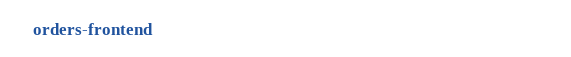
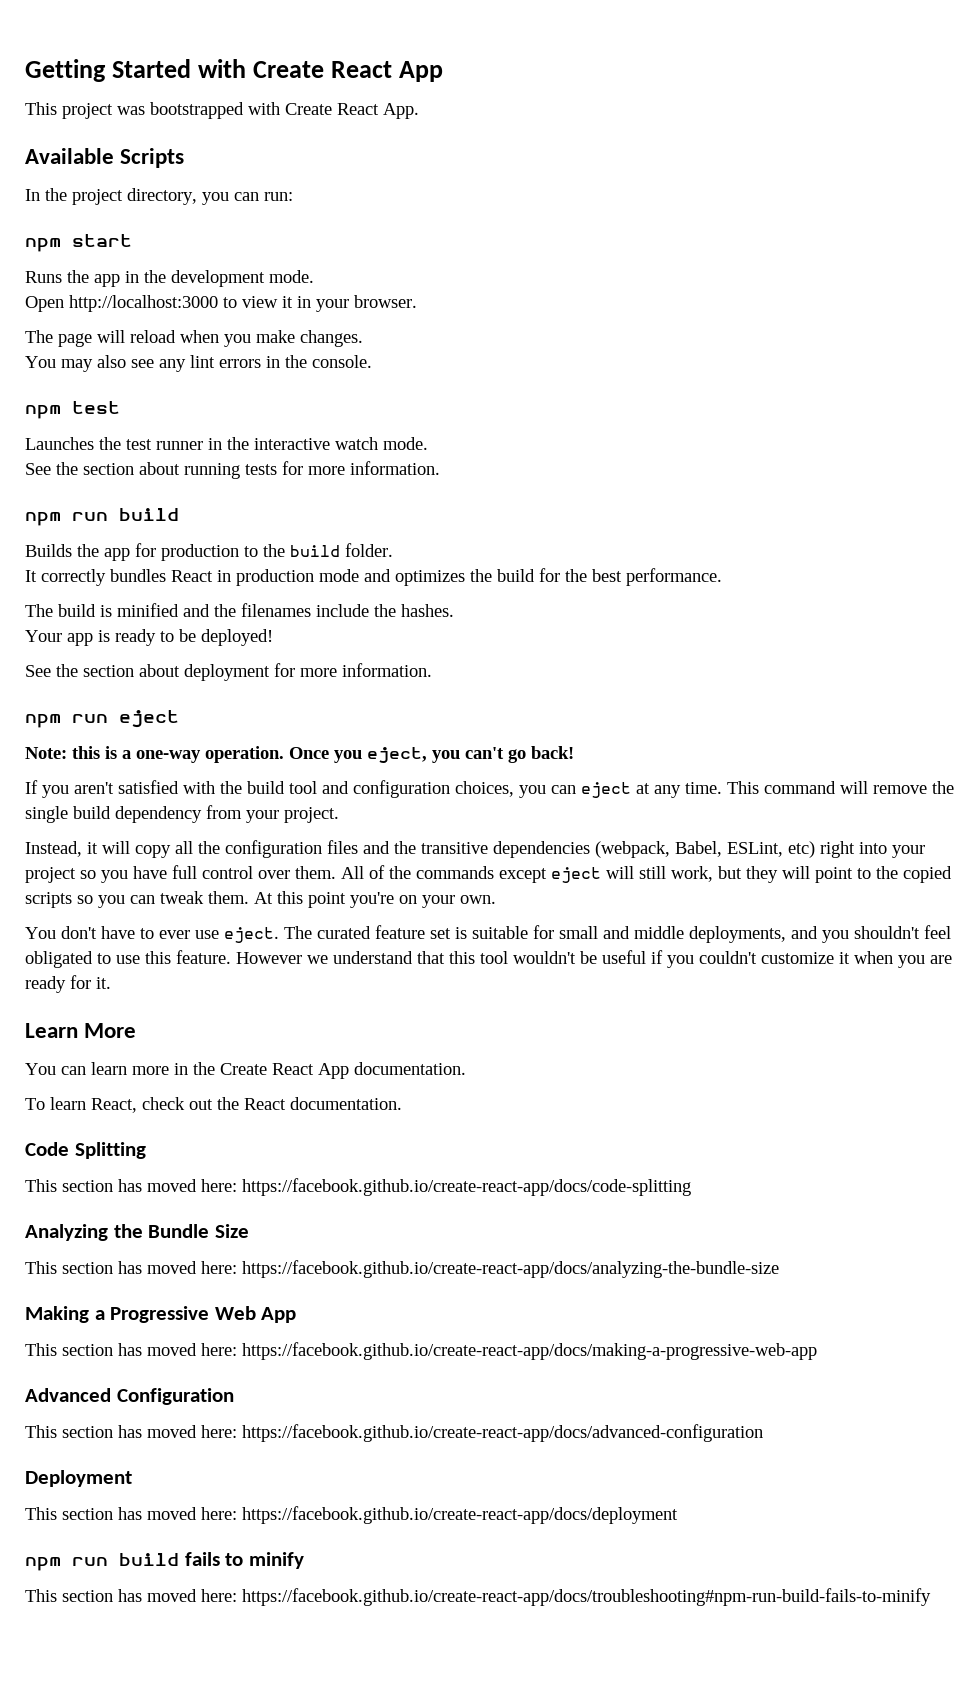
- orders-frontend
+ Getting Started with Create React App
+ This project was bootstrapped with Create React App.
+ Available Scripts
+ In the project directory, you can run:
+ npm start
+ Runs the app in the development mode.
+ Open http://localhost:3000 to view it in your browser.
+ The page will reload when you make changes.
+ You may also see any lint errors in the console.
+ npm test
+ Launches the test runner in the interactive watch mode.
+ See the section about running tests for more information.
+ npm run build
+ Builds the app for production to the build folder.
+ It correctly bundles React in production mode and optimizes the build for the best performance.
+ The build is minified and the filenames include the hashes.
+ Your app is ready to be deployed!
+ See the section about deployment for more information.
+ npm run eject
+ Note: this is a one-way operation. Once you eject, you can't go back!
+ If you aren't satisfied with the build tool and configuration choices, you can eject at any time. This command will remove the single build dependency from your project.
+ Instead, it will copy all the configuration files and the transitive dependencies (webpack, Babel, ESLint, etc) right into your project so you have full control over them. All of the commands except eject will still work, but they will point to the copied scripts so you can tweak them. At this point you're on your own.
+ You don't have to ever use eject. The curated feature set is suitable for small and middle deployments, and you shouldn't feel obligated to use this feature. However we understand that this tool wouldn't be useful if you couldn't customize it when you are ready for it.
+ Learn More
+ You can learn more in the Create React App documentation.
+ To learn React, check out the React documentation.
+ Code Splitting
+ This section has moved here: https://facebook.github.io/create-react-app/docs/code-splitting
+ Analyzing the Bundle Size
+ This section has moved here: https://facebook.github.io/create-react-app/docs/analyzing-the-bundle-size
+ Making a Progressive Web App
+ This section has moved here: https://facebook.github.io/create-react-app/docs/making-a-progressive-web-app
+ Advanced Configuration
+ This section has moved here: https://facebook.github.io/create-react-app/docs/advanced-configuration
+ Deployment
+ This section has moved here: https://facebook.github.io/create-react-app/docs/deployment
+ npm run build fails to minify
+ This section has moved here: https://facebook.github.io/create-react-app/docs/troubleshooting#npm-run-build-fails-to-minify

